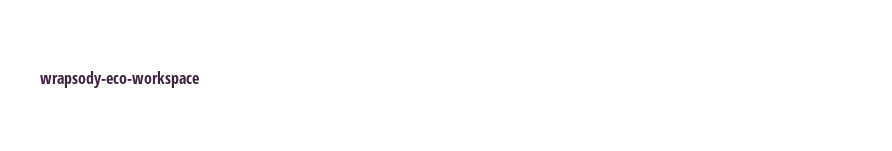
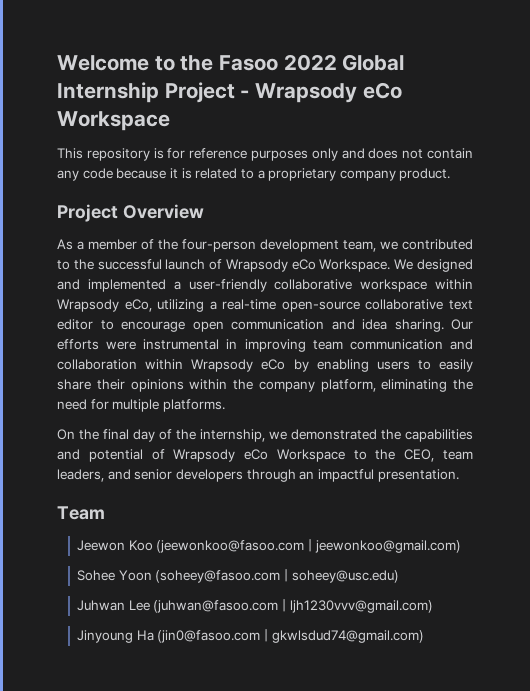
- wrapsody-eco-workspace
+ Welcome to the Fasoo 2022 Global Internship Project - Wrapsody eCo Workspace
+ This repository is for reference purposes only and does not contain any code because it is related to a proprietary company product.
+ Project Overview
+ As a member of the four-person development team, we contributed to the successful launch of Wrapsody eCo Workspace. We designed and implemented a user-friendly collaborative workspace within Wrapsody eCo, utilizing a real-time open-source collaborative text editor to encourage open communication and idea sharing. Our efforts were instrumental in improving team communication and collaboration within Wrapsody eCo by enabling users to easily share their opinions within the company platform, eliminating the need for multiple platforms.
+ On the final day of the internship, we demonstrated the capabilities and potential of Wrapsody eCo Workspace to the CEO, team leaders, and senior developers through an impactful presentation.
+ Team
+ Jeewon Koo (jeewonkoo@fasoo.com | jeewonkoo@gmail.com)
+ Sohee Yoon (soheey@fasoo.com | soheey@usc.edu)
+ Juhwan Lee (juhwan@fasoo.com | ljh1230vvv@gmail.com)
+ Jinyoung Ha (jin0@fasoo.com | gkwlsdud74@gmail.com)

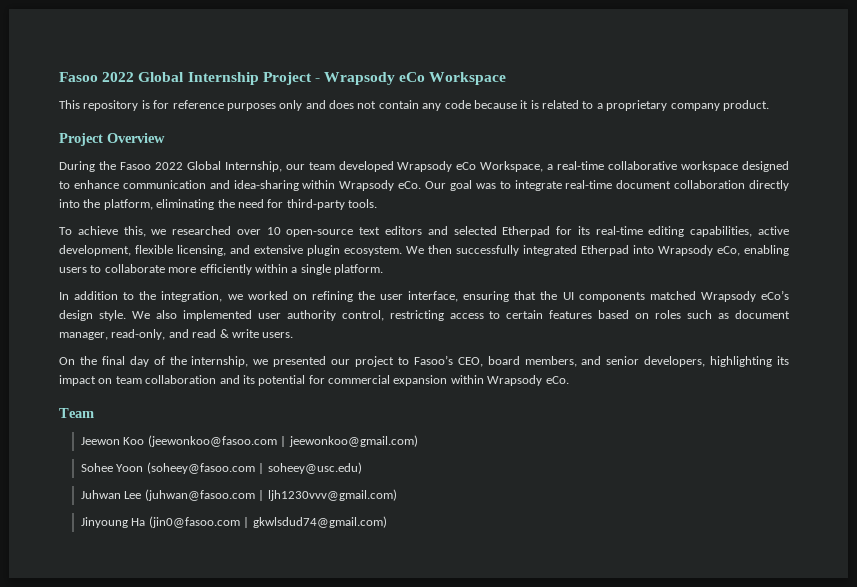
- Welcome to the Fasoo 2022 Global Internship Project - Wrapsody eCo Workspace
+ Fasoo 2022 Global Internship Project - Wrapsody eCo Workspace
- As a member of the four-person development team, we contributed to the successful launch of Wrapsody eCo Workspace. We designed and implemented a user-friendly collaborative workspace within Wrapsody eCo, utilizing a real-time open-source collaborative text editor to encourage open communication and idea sharing. Our efforts were instrumental in improving team communication and collaboration within Wrapsody eCo by enabling users to easily share their opinions within the company platform, eliminating the need for multiple platforms.
+ During the Fasoo 2022 Global Internship, our team developed Wrapsody eCo Workspace, a real-time collaborative workspace designed to enhance communication and idea-sharing within Wrapsody eCo. Our goal was to integrate real-time document collaboration directly into the platform, eliminating the need for third-party tools.
+ To achieve this, we researched over 10 open-source text editors and selected Etherpad for its real-time editing capabilities, active development, flexible licensing, and extensive plugin ecosystem. We then successfully integrated Etherpad into Wrapsody eCo, enabling users to collaborate more efficiently within a single platform.
+ In addition to the integration, we worked on refining the user interface, ensuring that the UI components matched Wrapsody eCo’s design style. We also implemented user authority control, restricting access to certain features based on roles such as document manager, read-only, and read & write users.
- On the final day of the internship, we demonstrated the capabilities and potential of Wrapsody eCo Workspace to the CEO, team leaders, and senior developers through an impactful presentation.
+ On the final day of the internship, we presented our project to Fasoo’s CEO, board members, and senior developers, highlighting its impact on team collaboration and its potential for commercial expansion within Wrapsody eCo.

